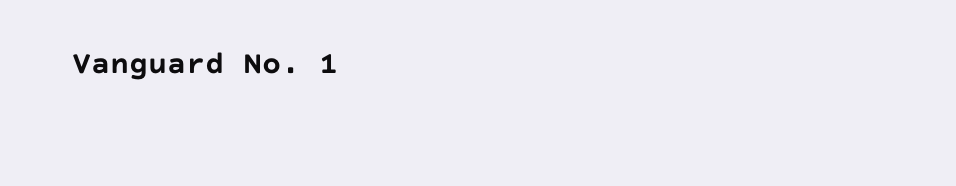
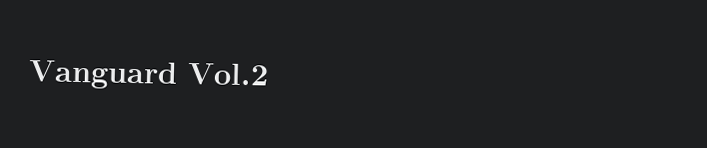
- Vanguard No. 1
+ Vanguard Vol.2

